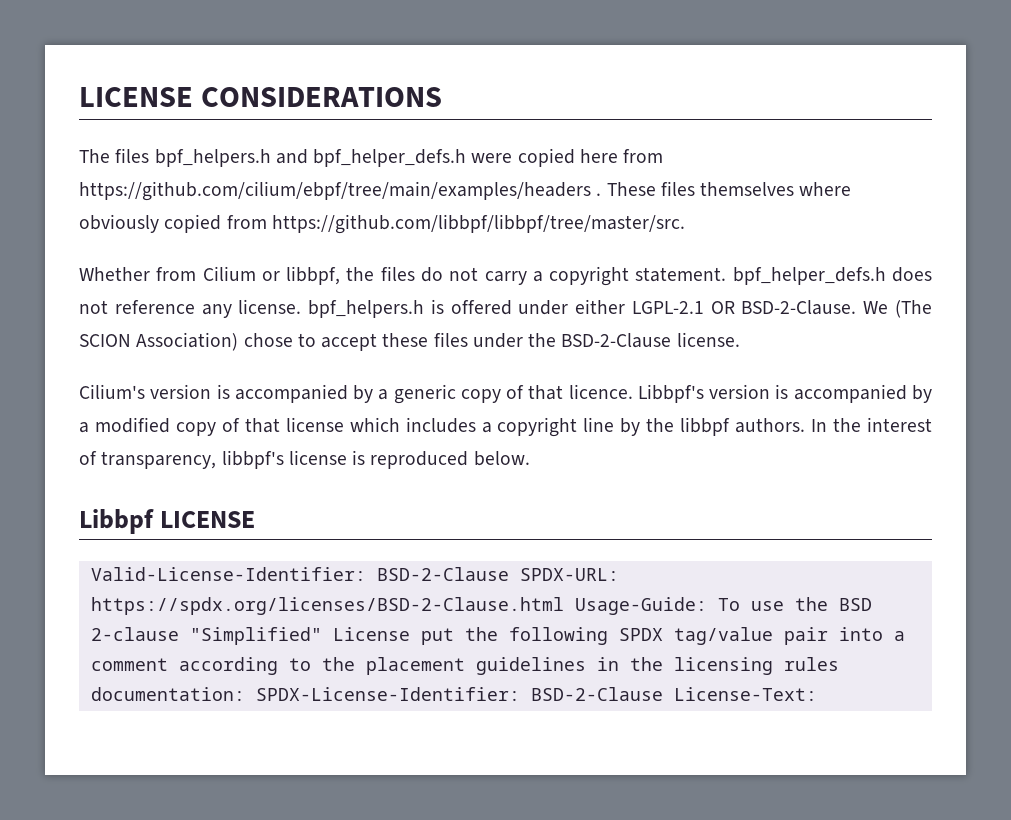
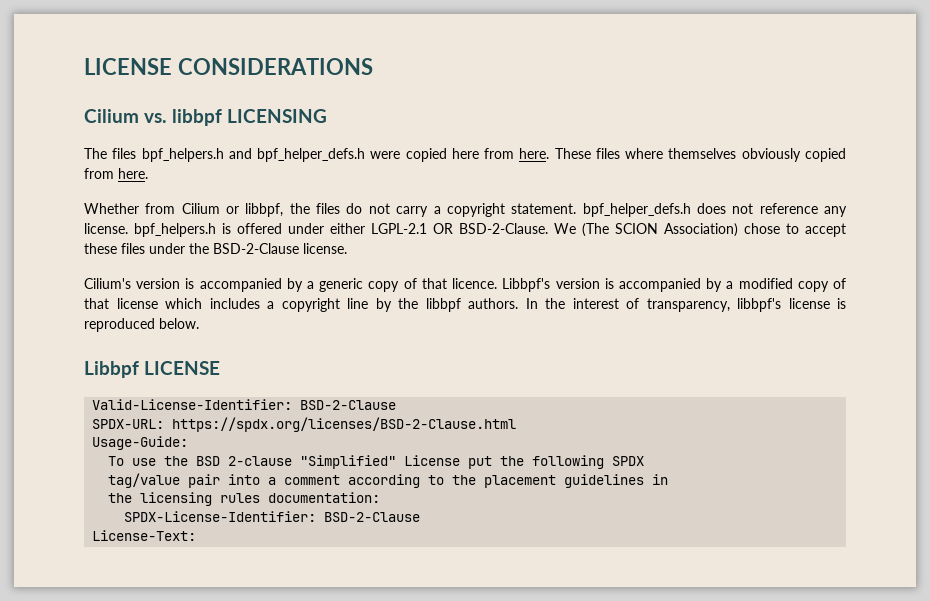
+ Cilium vs. libbpf LICENSING
- The files bpf_helpers.h and bpf_helper_defs.h were copied here from https://github.com/cilium/ebpf/tree/main/examples/headers . These files themselves where obviously copied from https://github.com/libbpf/libbpf/tree/master/src.
+ The files bpf_helpers.h and bpf_helper_defs.h were copied here from here. These files where themselves obviously copied from here.
- Valid-License-Identifier: BSD-2-Clause SPDX-URL: https://spdx.org/licenses/BSD-2-Clause.html Usage-Guide: To use the BSD 2-clause "Simplified" License put the following SPDX tag/value pair into a comment according to the placement guidelines in the licensing rules documentation: SPDX-License-Identifier: BSD-2-Clause License-Text:
+ Valid-License-Identifier: BSD-2-Clause
+ SPDX-URL: https://spdx.org/licenses/BSD-2-Clause.html
+ Usage-Guide:
+ To use the BSD 2-clause "Simplified" License put the following SPDX
+ tag/value pair into a comment according to the placement guidelines in
+ the licensing rules documentation:
+ SPDX-License-Identifier: BSD-2-Clause
+ License-Text:

